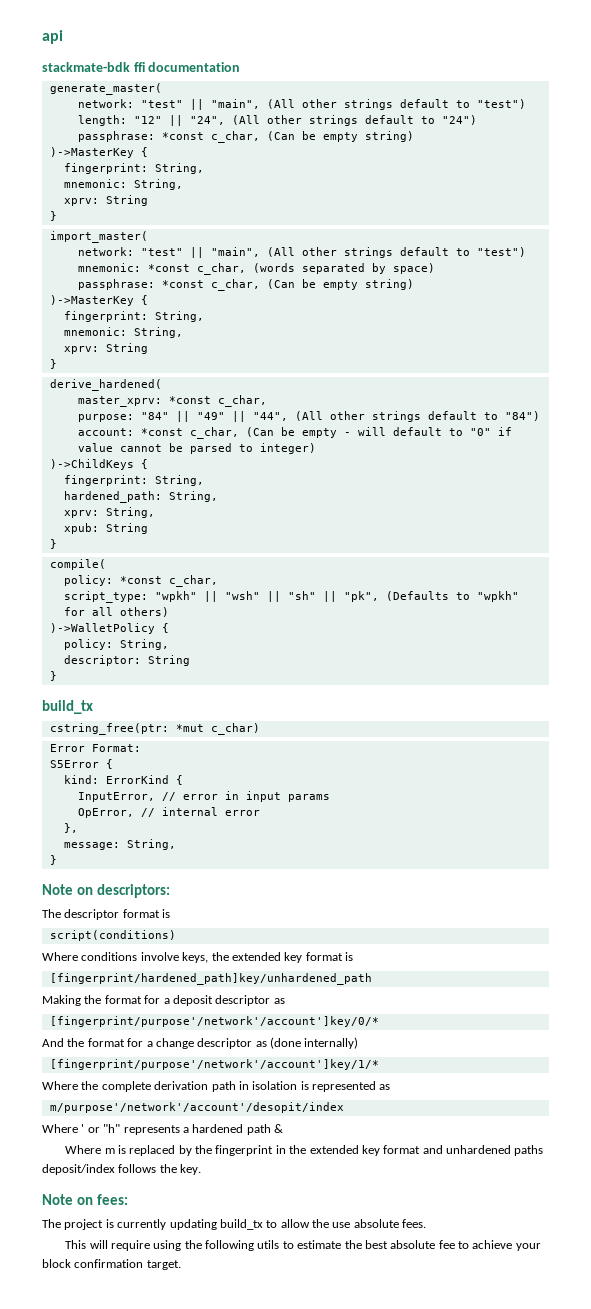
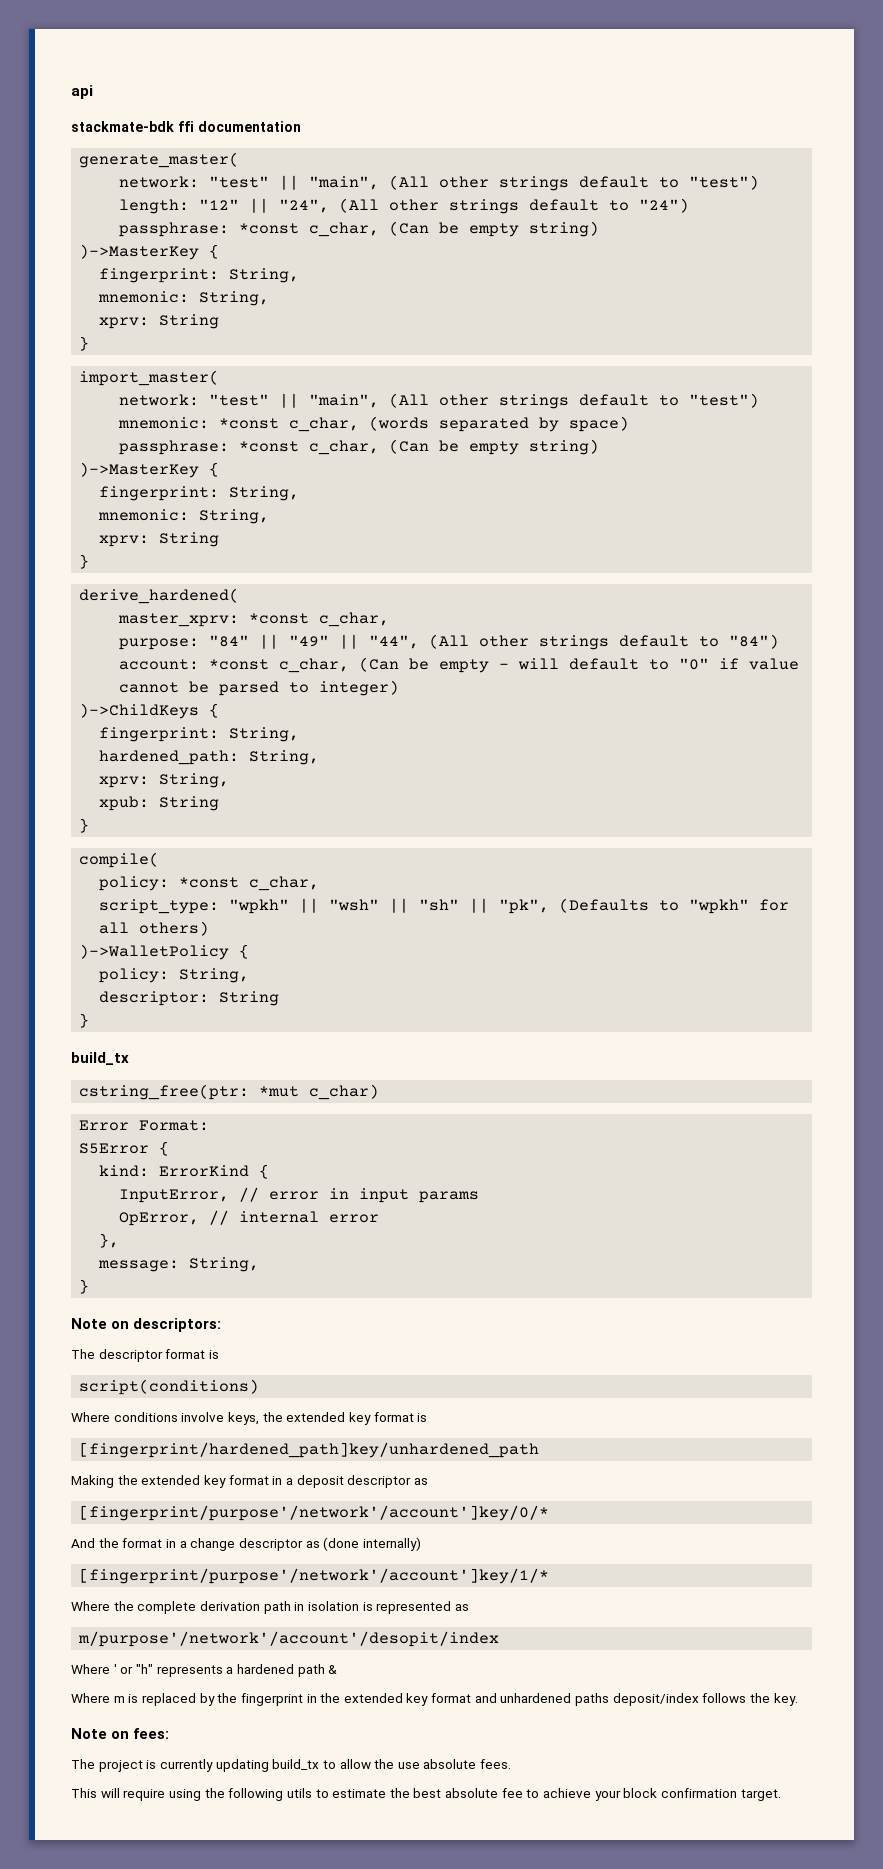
- Making the format for a deposit descriptor as
+ Making the extended key format in a deposit descriptor as
- And the format for a change descriptor as (done internally)
+ And the format in a change descriptor as (done internally)

